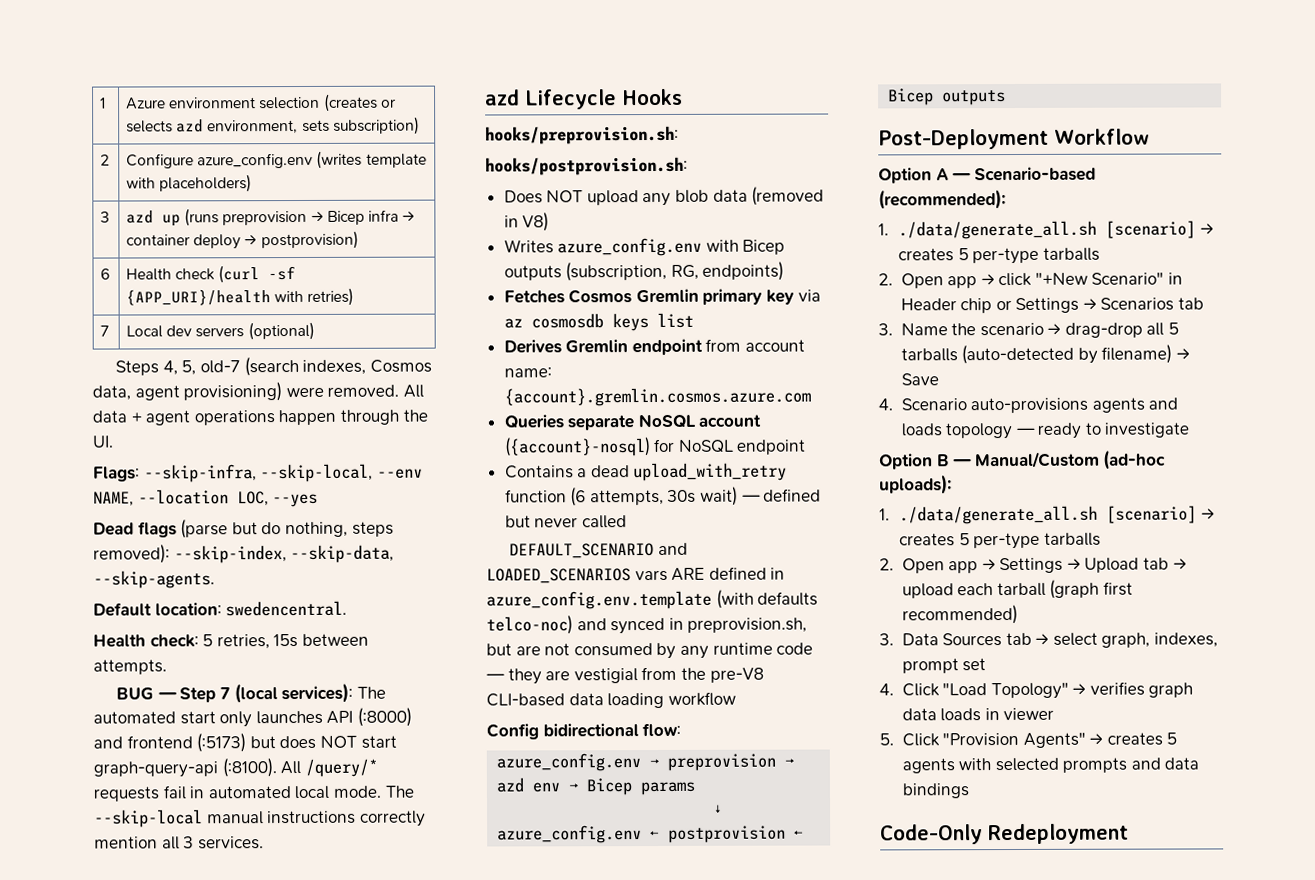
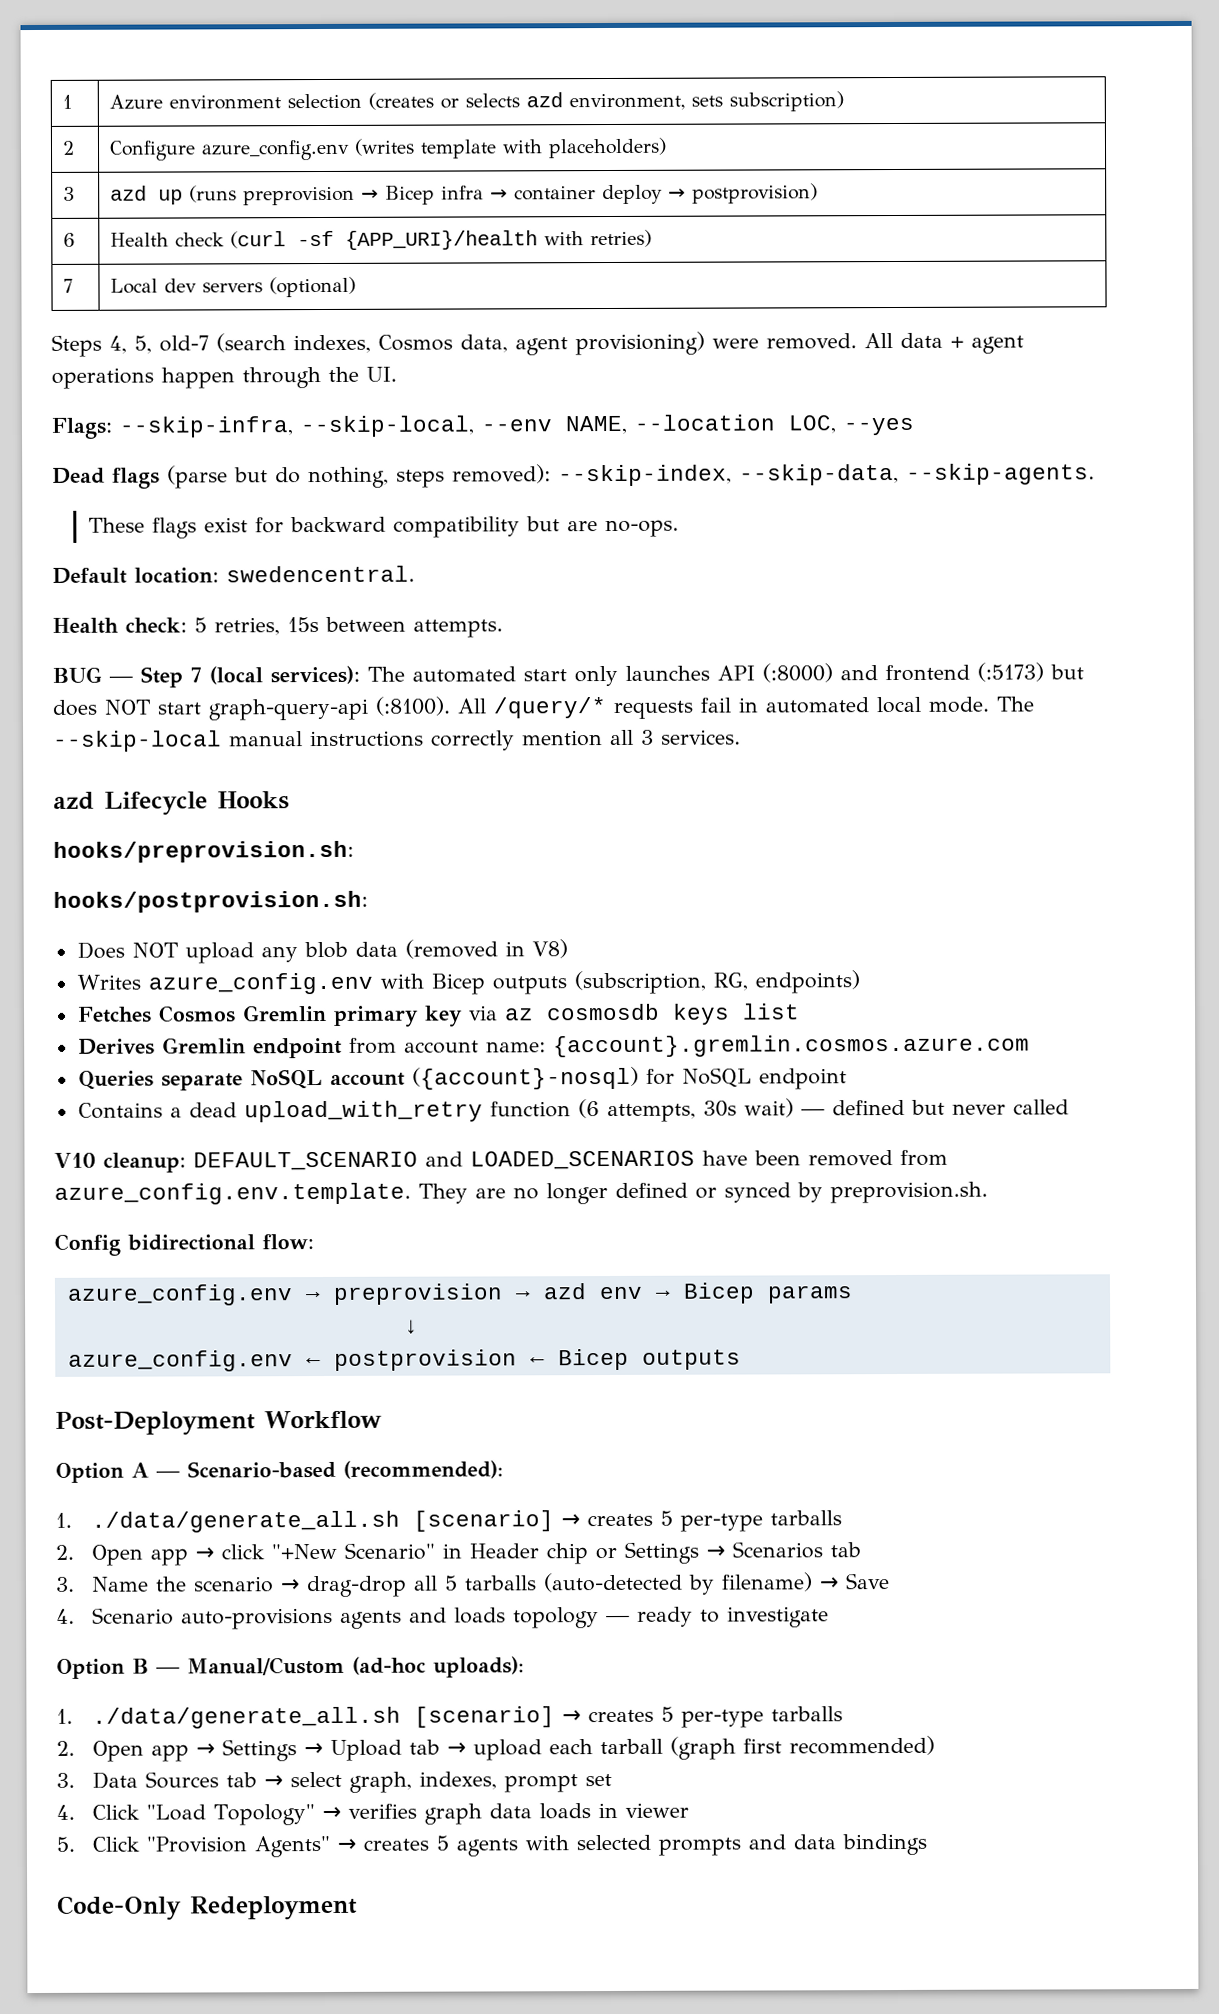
+ These flags exist for backward compatibility but are no-ops.
- DEFAULT_SCENARIO and LOADED_SCENARIOS vars ARE defined in azure_config.env.template (with defaults telco-noc) and synced in preprovision.sh, but are not consumed by any runtime code — they are vestigial from the pre-V8 CLI-based data loading workflow
+ V10 cleanup: DEFAULT_SCENARIO and LOADED_SCENARIOS have been removed from azure_config.env.template. They are no longer defined or synced by preprovision.sh.

